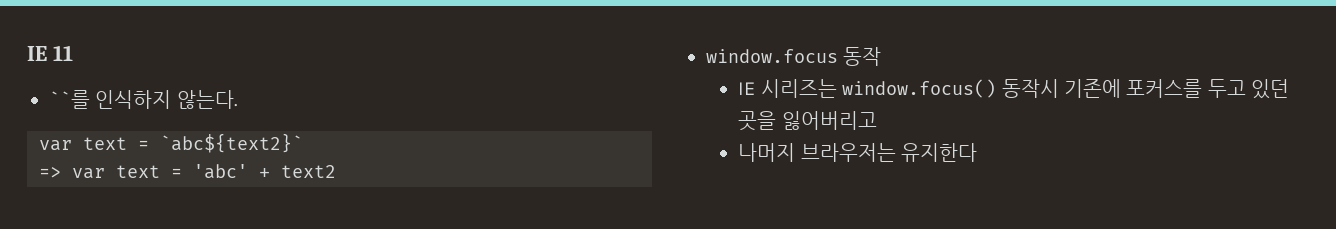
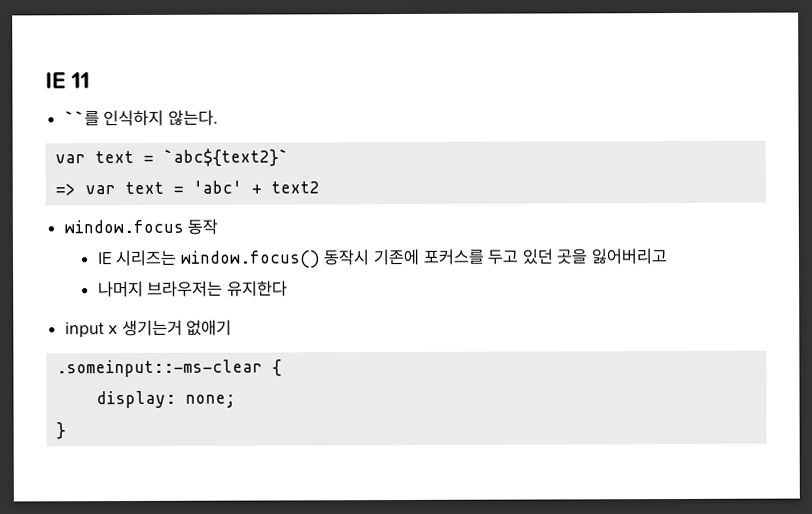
+ input x 생기는거 없애기
+ .someinput::-ms-clear {
+ display: none;
+ }

